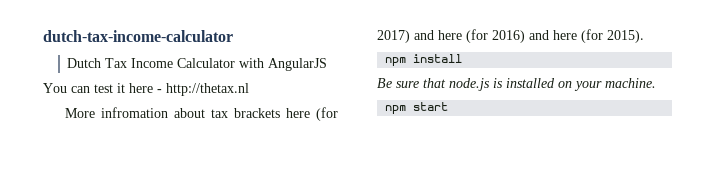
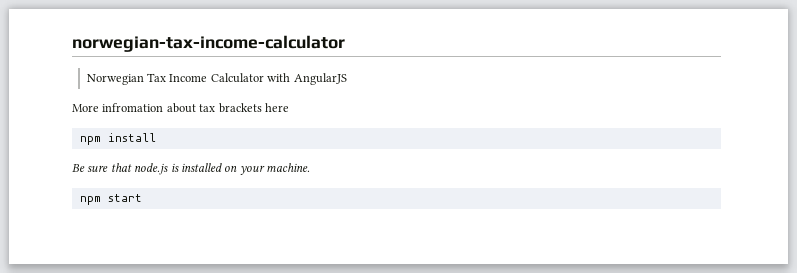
- dutch-tax-income-calculator
- Dutch Tax Income Calculator with AngularJS
+ norwegian-tax-income-calculator
+ Norwegian Tax Income Calculator with AngularJS
- You can test it here - http://thetax.nl
- More infromation about tax brackets here (for 2017) and here (for 2016) and here (for 2015).
+ More infromation about tax brackets here

